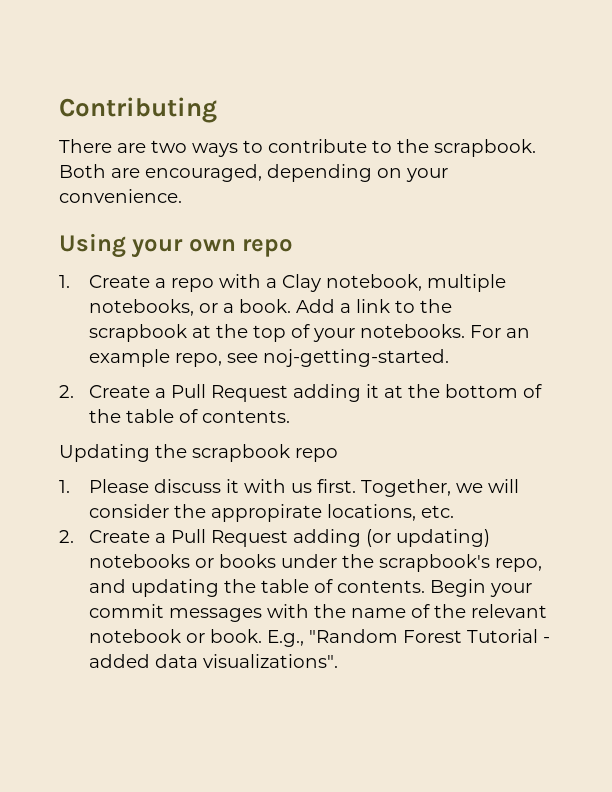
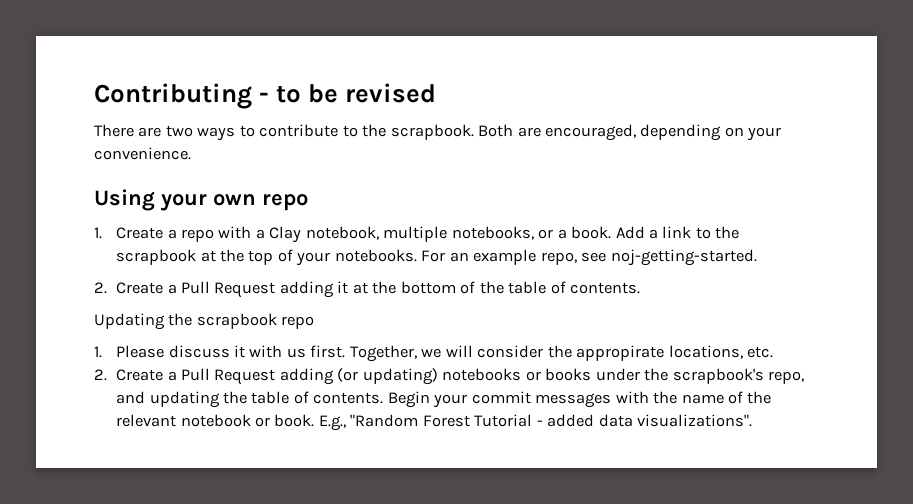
- Contributing
+ Contributing - to be revised

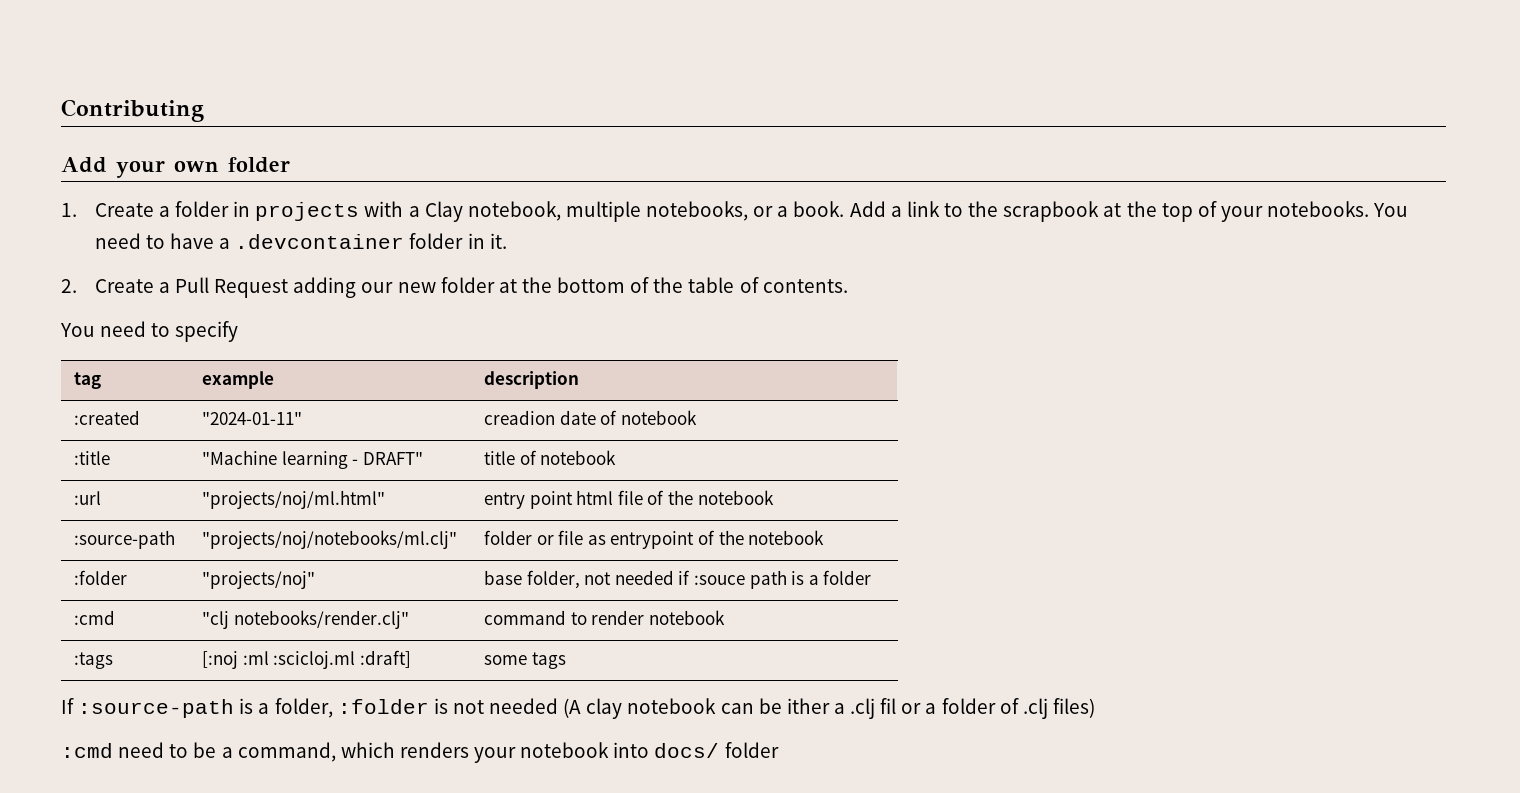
- Contributing - to be revised
- There are two ways to contribute to the scrapbook. Both are encouraged, depending on your convenience.
- Using your own repo
+ Contributing
+ Add your own folder
- 1. Create a repo with a Clay notebook, multiple notebooks, or a book.
+ 1. Create a folder in projects with a Clay notebook, multiple notebooks, or a book.
- For an example repo, see noj-getting-started.
- 2. Create a Pull Request adding it at the bottom of the table of contents.
+ You need to have a .devcontainer folder in it.
+ 2. Create a Pull Request adding our new folder at the bottom of the table of contents.
- Updating the scrapbook repo
- 1. Please discuss it with us first. Together, we will consider the appropirate locations, etc.
- 2. Create a Pull Request adding (or updating) notebooks or books under the scrapbook's repo, and updating the table of contents. Begin your commit messages with the name of the relevant notebook or book. E.g., "Random Forest Tutorial - added data visualizations".
+ You need to specify
+ tag | example | description
+ :created | "2024-01-11" | creadion date of notebook
+ :title | "Machine learning - DRAFT" | title of notebook
+ :url | "projects/noj/ml.html" | entry point html file of the notebook
+ :source-path | "projects/noj/notebooks/ml.clj" | folder or file as entrypoint of the notebook
+ :folder | "projects/noj" | base folder, not needed if :souce path is a folder
+ :cmd | "clj notebooks/render.clj" | command to render notebook
+ :tags | [:noj :ml :scicloj.ml :draft] | some tags
+ If :source-path is a folder, :folder is not needed (A clay notebook can be ither a .clj fil or a folder of .clj files)
+ :cmd need to be a command, which renders your notebook into docs/ folder

